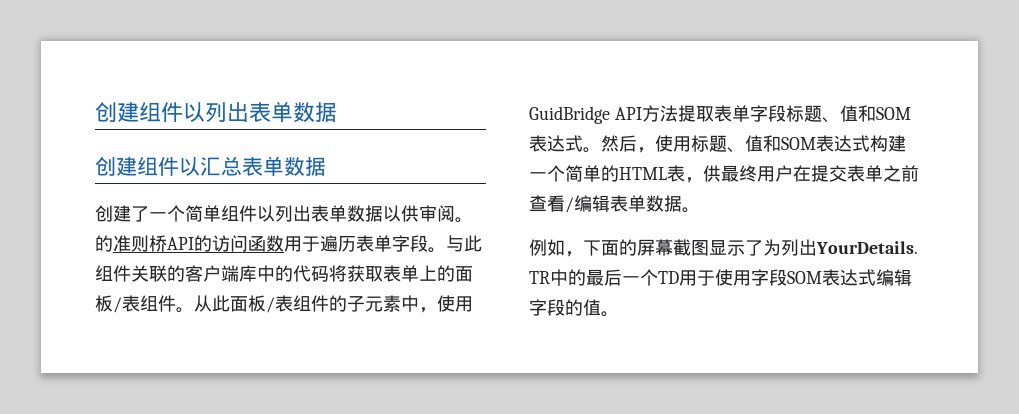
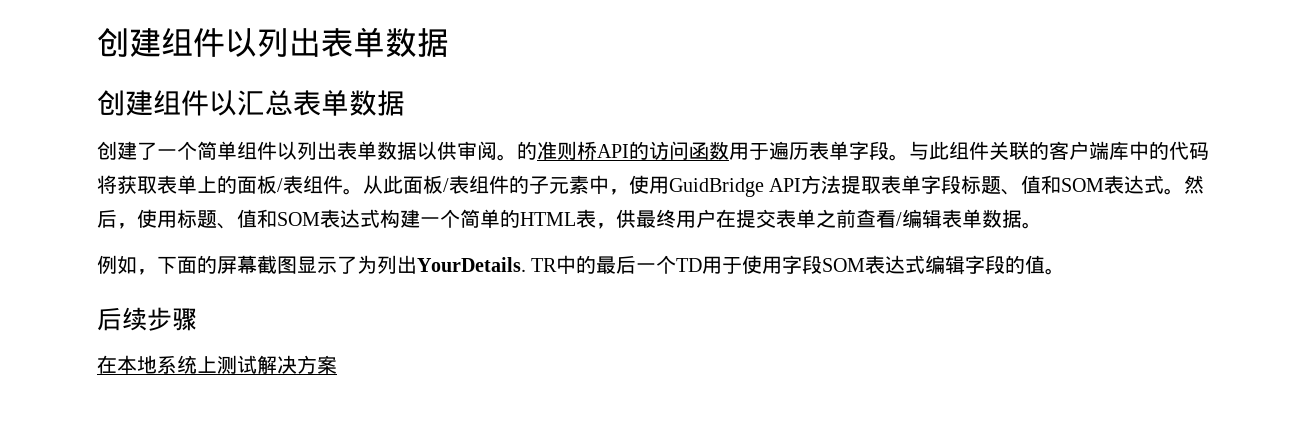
+ 后续步骤
+ 在本地系统上测试解决方案

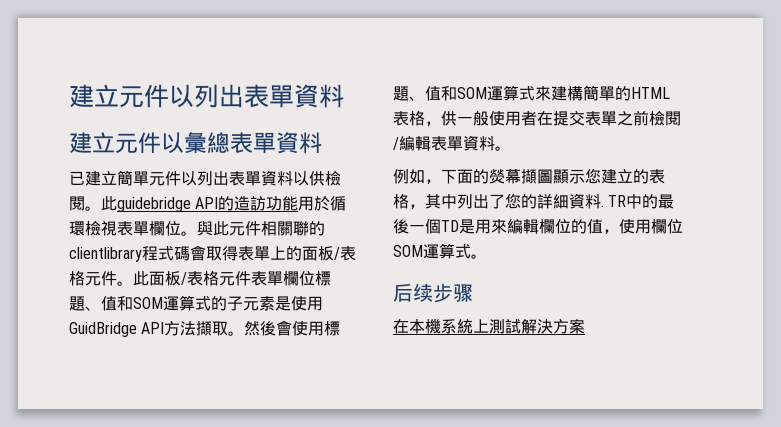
- 创建组件以列出表单数据
- 创建组件以汇总表单数据
- 创建了一个简单组件以列出表单数据以供审阅。的准则桥API的访问函数用于遍历表单字段。与此组件关联的客户端库中的代码将获取表单上的面板/表组件。从此面板/表组件的子元素中，使用GuidBridge API方法提取表单字段标题、值和SOM表达式。然后，使用标题、值和SOM表达式构建一个简单的HTML表，供最终用户在提交表单之前查看/编辑表单数据。
- 例如，下面的屏幕截图显示了为列出YourDetails. TR中的最后一个TD用于使用字段SOM表达式编辑字段的值。
+ 建立元件以列出表單資料
+ 建立元件以彙總表單資料
+ 已建立簡單元件以列出表單資料以供檢閱。此guidebridge API的造訪功能用於循環檢視表單欄位。與此元件相關聯的clientlibrary程式碼會取得表單上的面板/表格元件。此面板/表格元件表單欄位標題、值和SOM運算式的子元素是使用GuidBridge API方法擷取。然後會使用標題、值和SOM運算式來建構簡單的HTML表格，供一般使用者在提交表單之前檢閱/編輯表單資料。
+ 例如，下面的熒幕擷圖顯示您建立的表格，其中列出了您的詳細資料. TR中的最後一個TD是用來編輯欄位的值，使用欄位SOM運算式。
- 在本地系统上测试解决方案
+ 在本機系統上測試解決方案

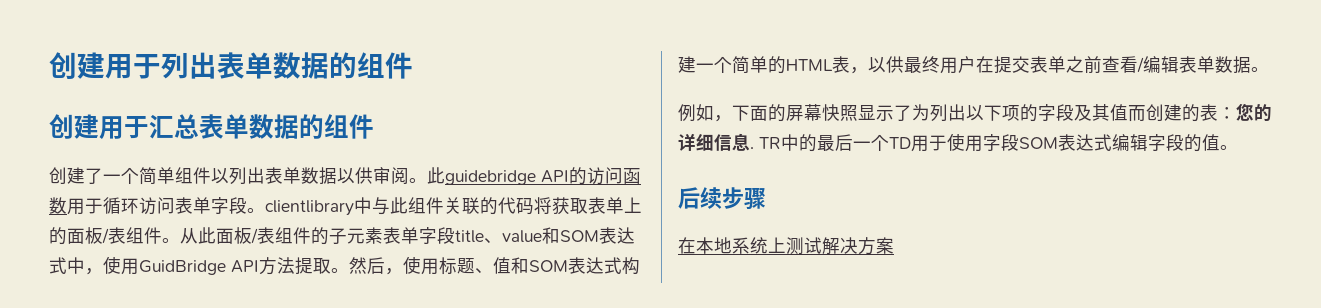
- 建立元件以列出表單資料
- 建立元件以彙總表單資料
- 已建立簡單元件以列出表單資料以供檢閱。此guidebridge API的造訪功能用於循環檢視表單欄位。與此元件相關聯的clientlibrary程式碼會取得表單上的面板/表格元件。此面板/表格元件表單欄位標題、值和SOM運算式的子元素是使用GuidBridge API方法擷取。然後會使用標題、值和SOM運算式來建構簡單的HTML表格，供一般使用者在提交表單之前檢閱/編輯表單資料。
- 例如，下面的熒幕擷圖顯示您建立的表格，其中列出了您的詳細資料. TR中的最後一個TD是用來編輯欄位的值，使用欄位SOM運算式。
+ 创建用于列出表单数据的组件
+ 创建用于汇总表单数据的组件
+ 创建了一个简单组件以列出表单数据以供审阅。此guidebridge API的访问函数用于循环访问表单字段。clientlibrary中与此组件关联的代码将获取表单上的面板/表组件。从此面板/表组件的子元素表单字段title、value和SOM表达式中，使用GuidBridge API方法提取。然后，使用标题、值和SOM表达式构建一个简单的HTML表，以供最终用户在提交表单之前查看/编辑表单数据。
+ 例如，下面的屏幕快照显示了为列出以下项的字段及其值而创建的表：您的详细信息. TR中的最后一个TD用于使用字段SOM表达式编辑字段的值。
- 在本機系統上測試解決方案
+ 在本地系统上测试解决方案

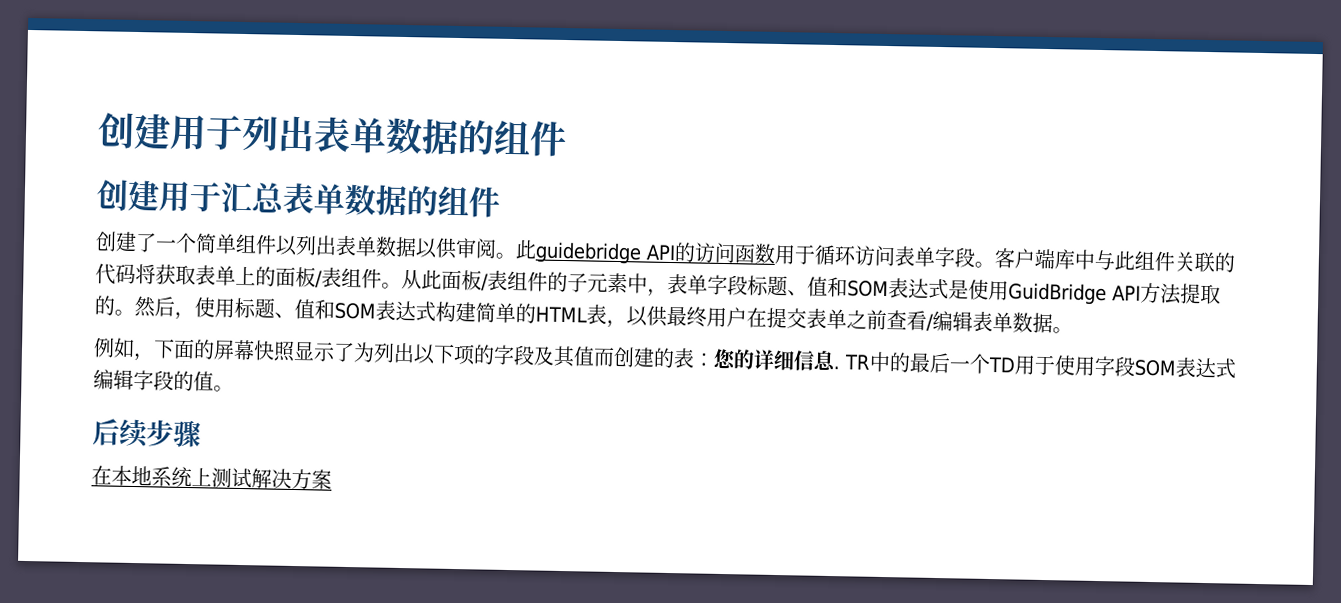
- 此guidebridge API的访问函数用于循环访问表单字段。clientlibrary中与此组件关联的代码将获取表单上的面板/表组件。
+ 此guidebridge API的访问函数用于循环访问表单字段。客户端库中与此组件关联的代码将获取表单上的面板/表组件。
- 从此面板/表组件的子元素表单字段title、value和SOM表达式中，使用GuidBridge API方法提取。
+ 从此面板/表组件的子元素中，表单字段标题、值和SOM表达式是使用GuidBridge API方法提取的。
- 然后，使用标题、值和SOM表达式构建一个简单的HTML表，以供最终用户在提交表单之前查看/编辑表单数据。
+ 然后，使用标题、值和SOM表达式构建简单的HTML表，以供最终用户在提交表单之前查看/编辑表单数据。

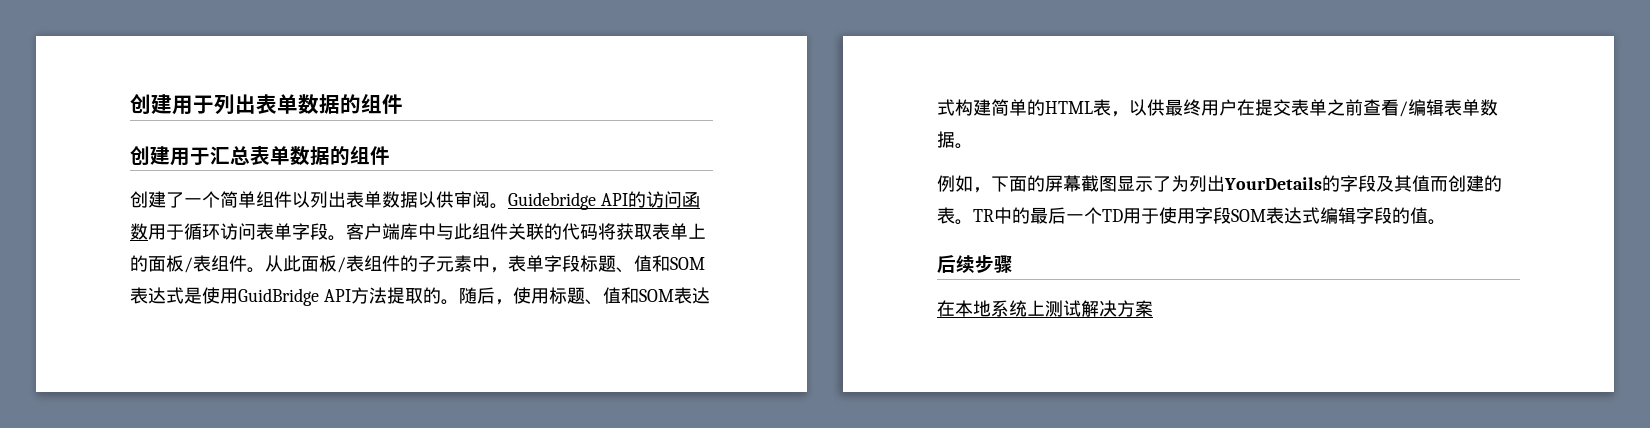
- 此guidebridge API的访问函数用于循环访问表单字段。
+ Guidebridge API的访问函数用于循环访问表单字段。
- 然后，使用标题、值和SOM表达式构建简单的HTML表，以供最终用户在提交表单之前查看/编辑表单数据。
+ 随后，使用标题、值和SOM表达式构建简单的HTML表，以供最终用户在提交表单之前查看/编辑表单数据。
- 例如，下面的屏幕快照显示了为列出以下项的字段及其值而创建的表：您的详细信息.
+ 例如，下面的屏幕截图显示了为列出YourDetails的字段及其值而创建的表。

